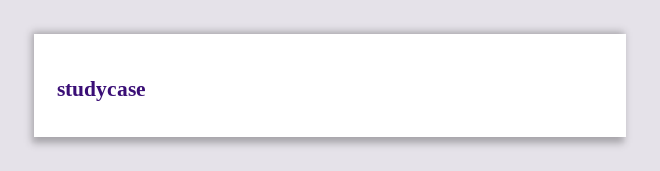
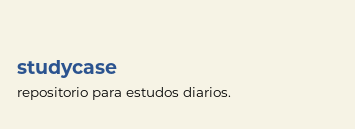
+ repositorio para estudos diarios.

